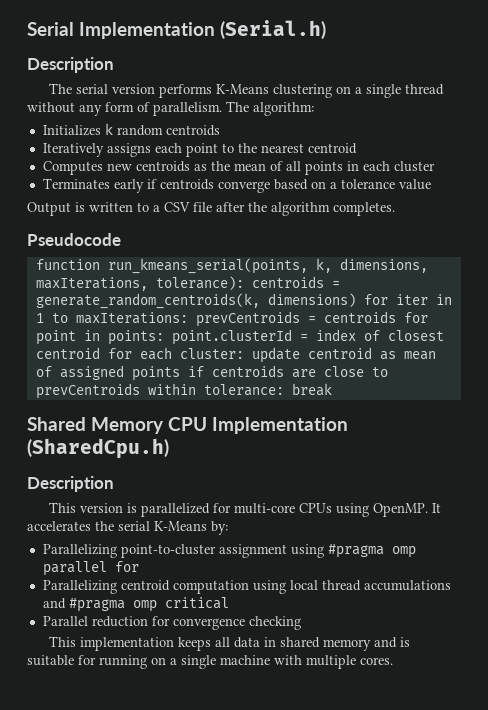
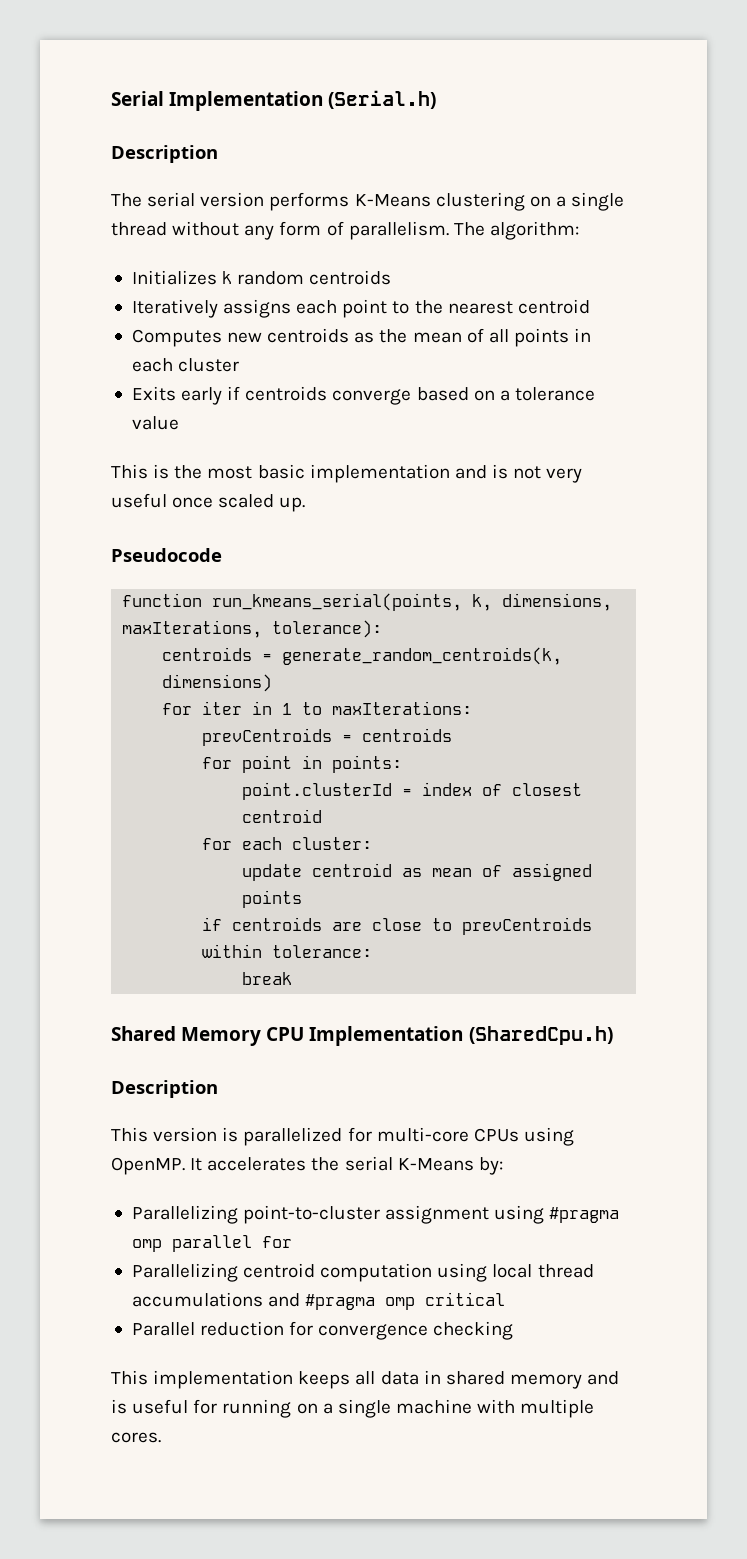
- Terminates early if centroids converge based on a tolerance value
+ Exits early if centroids converge based on a tolerance value
- Output is written to a CSV file after the algorithm completes.
+ This is the most basic implementation and is not very useful once scaled up.
- function run_kmeans_serial(points, k, dimensions, maxIterations, tolerance): centroids = generate_random_centroids(k, dimensions) for iter in 1 to maxIterations: prevCentroids = centroids for point in points: point.clusterId = index of closest centroid for each cluster: update centroid as mean of assigned points if centroids are close to prevCentroids within tolerance: break
+ function run_kmeans_serial(points, k, dimensions, maxIterations, tolerance):
+ centroids = generate_random_centroids(k, dimensions)
+ for iter in 1 to maxIterations:
+ prevCentroids = centroids
+ for point in points:
+ point.clusterId = index of closest centroid
+ for each cluster:
+ update centroid as mean of assigned points
+ if centroids are close to prevCentroids within tolerance:
+ break
- This implementation keeps all data in shared memory and is suitable for running on a single machine with multiple cores.
+ This implementation keeps all data in shared memory and is useful for running on a single machine with multiple cores.

